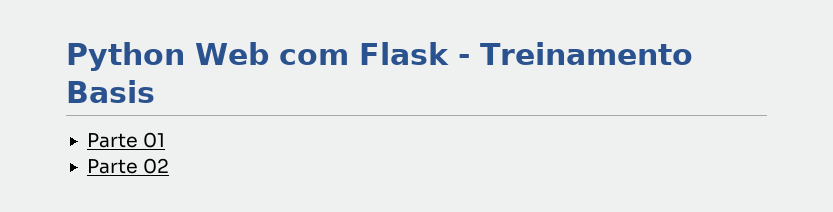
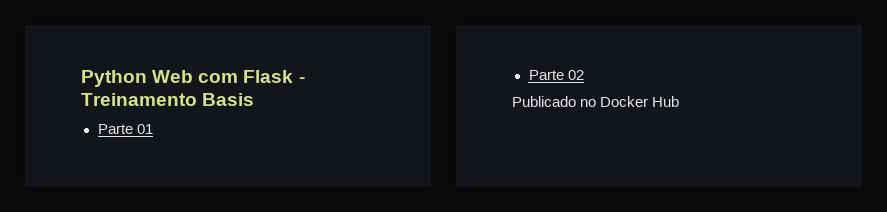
+ Publicado no Docker Hub

